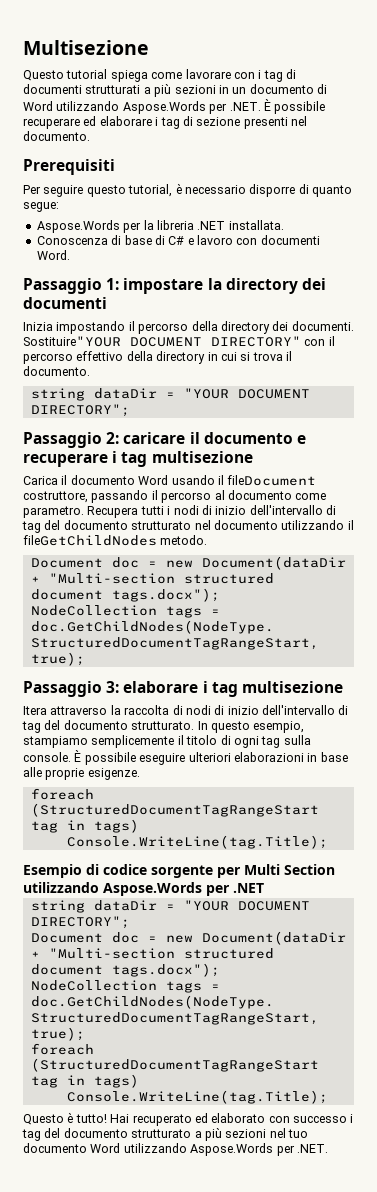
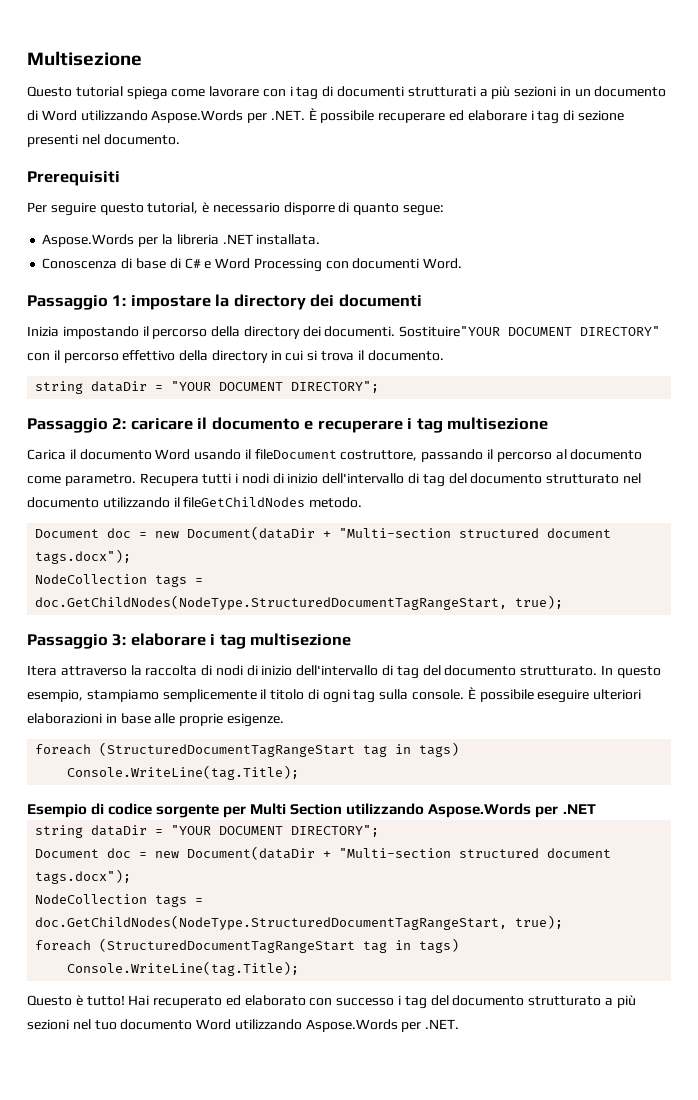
- Conoscenza di base di C# e lavoro con documenti Word.
+ Conoscenza di base di C# e Word Processing con documenti Word.

